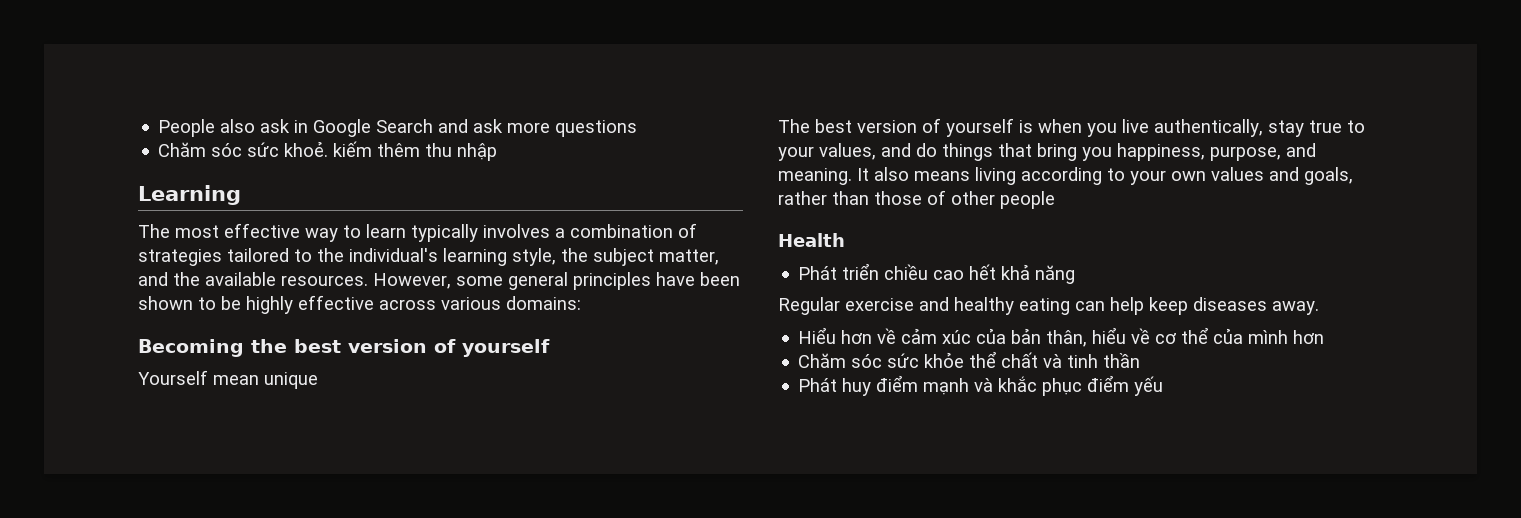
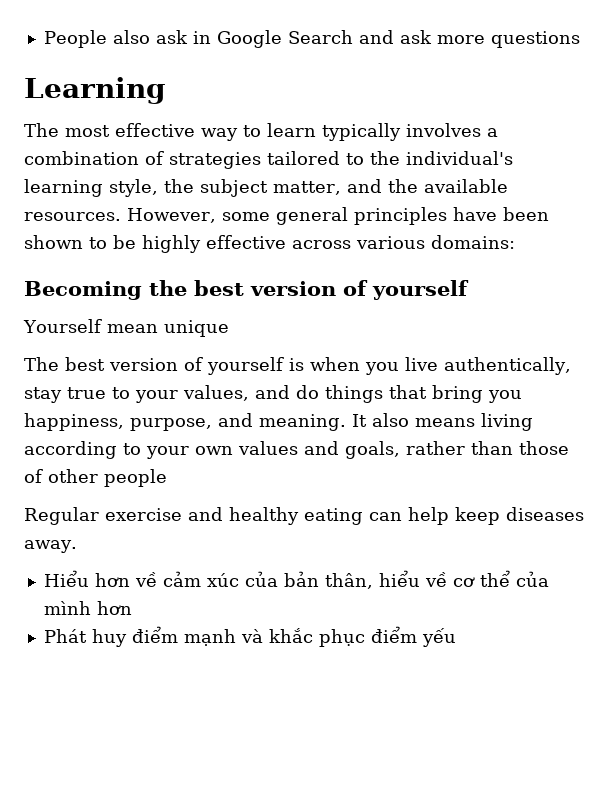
- Chăm sóc sức khoẻ. kiếm thêm thu nhập
- Health
- Phát triển chiều cao hết khả năng
- Chăm sóc sức khỏe thể chất và tinh thần

